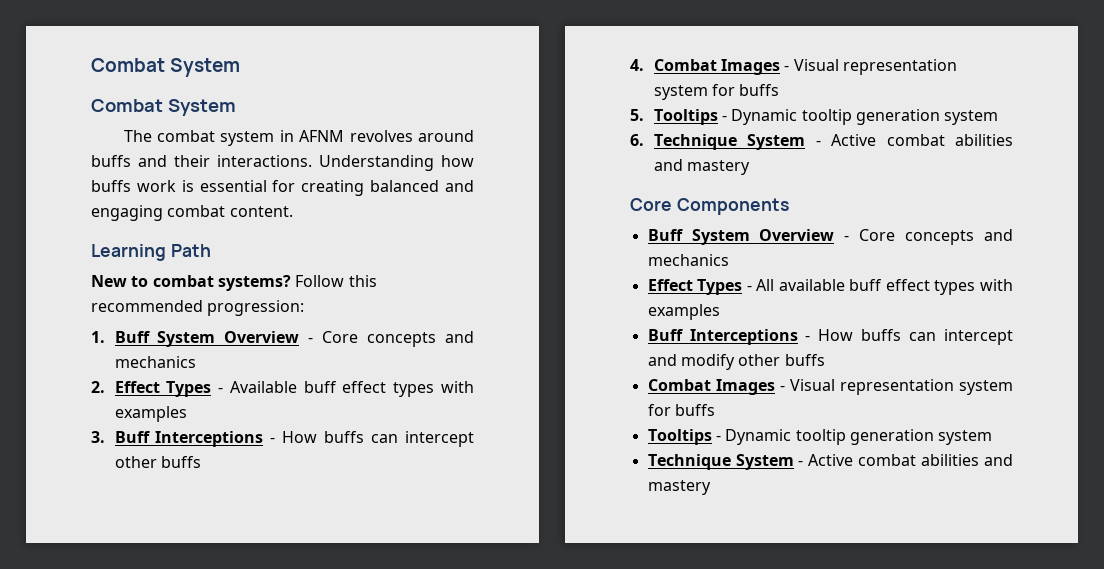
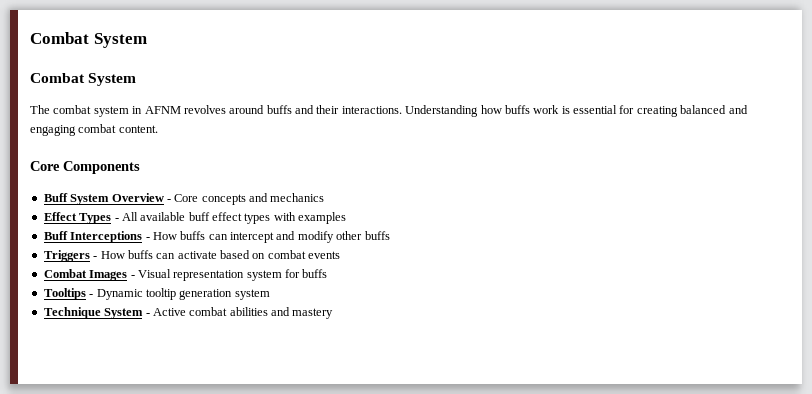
- Learning Path
- New to combat systems? Follow this recommended progression:
- 1. Buff System Overview - Core concepts and mechanics
- 2. Effect Types - Available buff effect types with examples
- 3. Buff Interceptions - How buffs can intercept other buffs
- 4. Combat Images - Visual representation system for buffs
- 5. Tooltips - Dynamic tooltip generation system
- 6. Technique System - Active combat abilities and mastery
+ Triggers - How buffs can activate based on combat events

